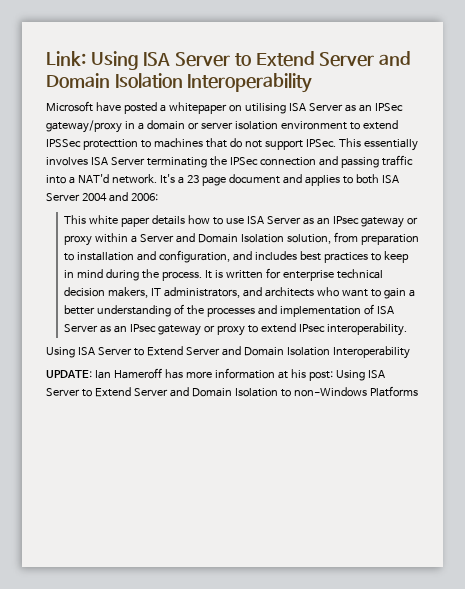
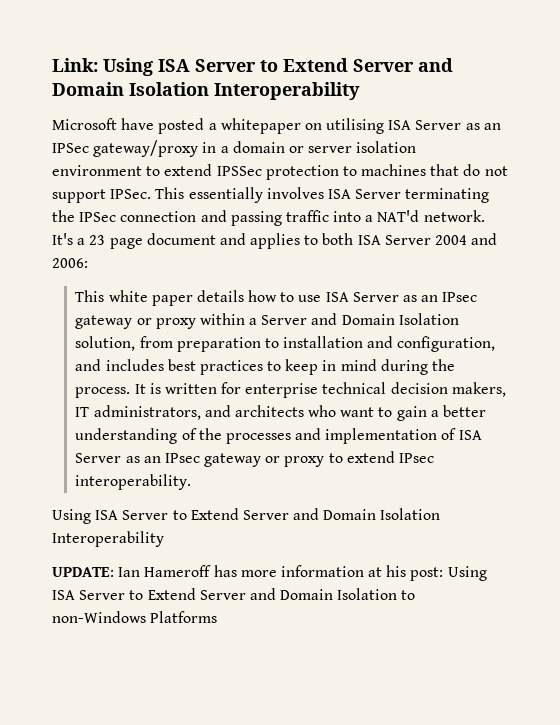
- Microsoft have posted a whitepaper on utilising ISA Server as an IPSec gateway/proxy in a domain or server isolation environment to extend IPSSec protecttion to machines that do not support IPSec.
+ Microsoft have posted a whitepaper on utilising ISA Server as an IPSec gateway/proxy in a domain or server isolation environment to extend IPSSec protection to machines that do not support IPSec.

